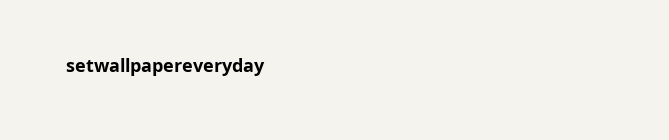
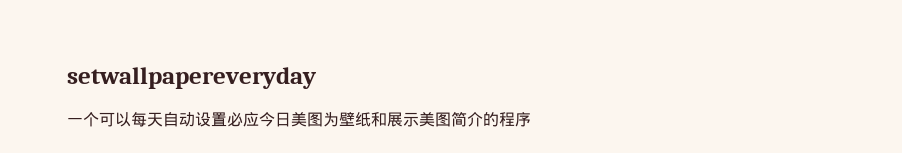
+ 一个可以每天自动设置必应今日美图为壁纸和展示美图简介的程序

